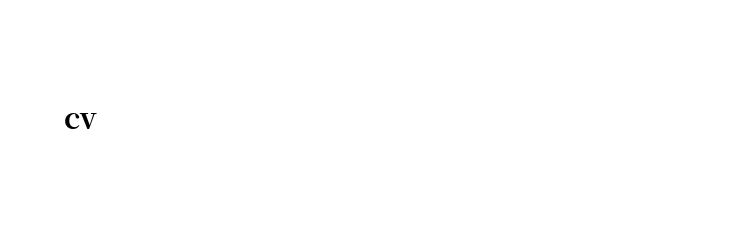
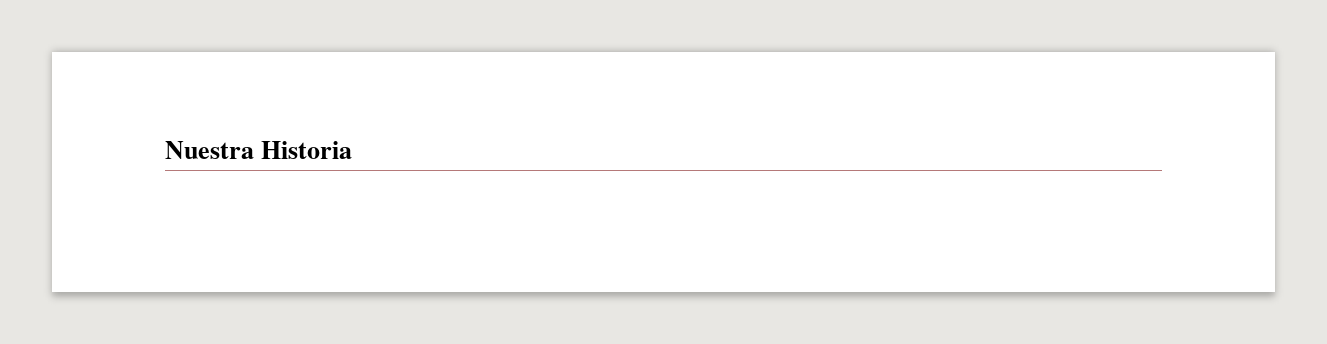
- cv
+ Nuestra Historia

